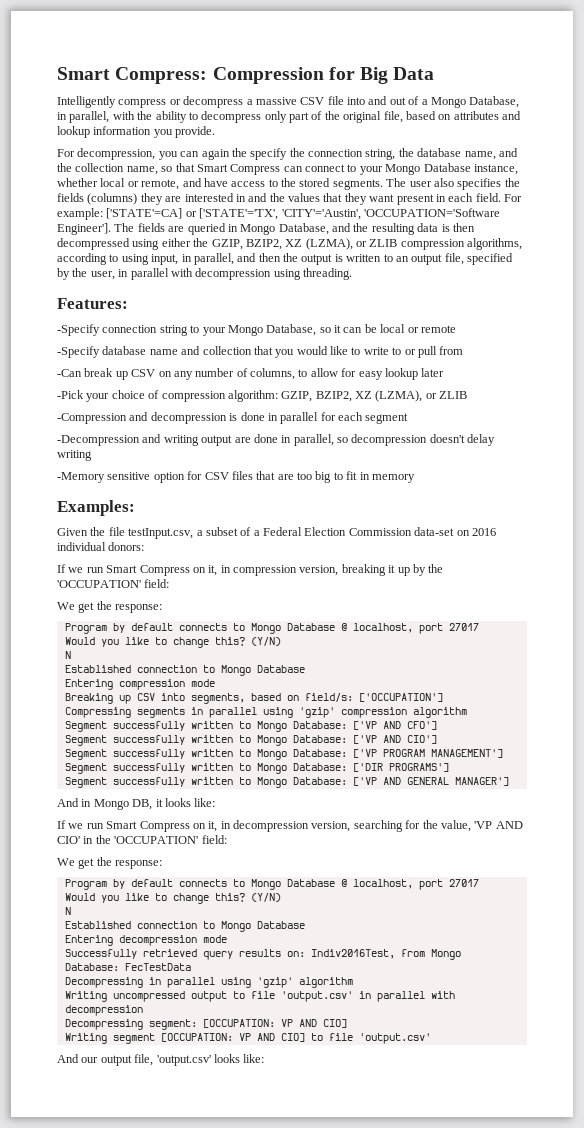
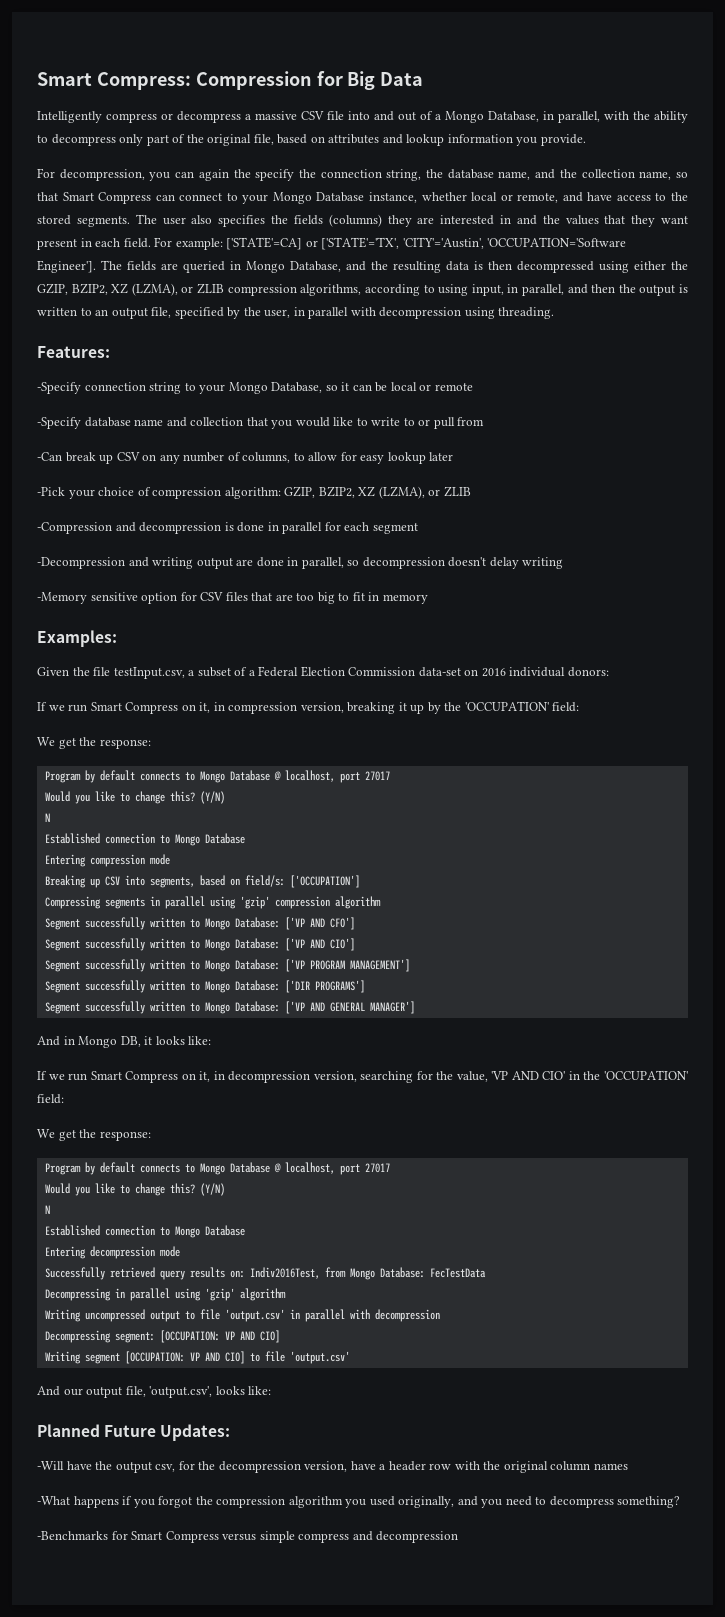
- And our output file, 'output.csv' looks like:
+ And our output file, 'output.csv', looks like:
+ Planned Future Updates:
+ -Will have the output csv, for the decompression version, have a header row with the original column names
+ -What happens if you forgot the compression algorithm you used originally, and you need to decompress something?
+ -Benchmarks for Smart Compress versus simple compress and decompression

